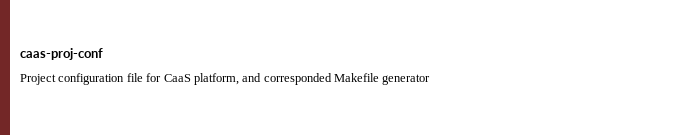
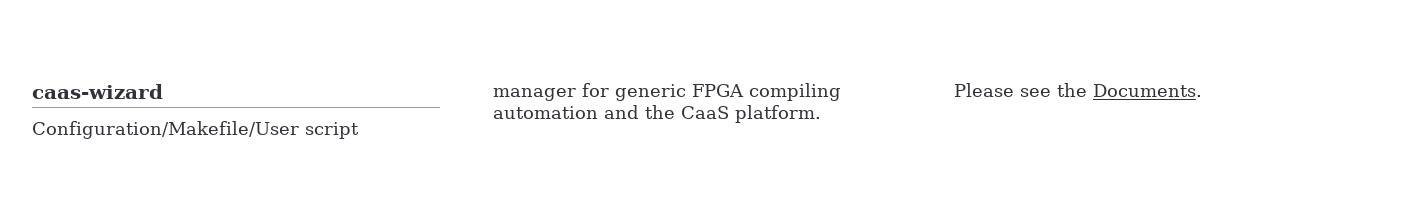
- caas-proj-conf
- Project configuration file for CaaS platform, and corresponded Makefile generator
+ caas-wizard
+ Configuration/Makefile/User script manager for generic FPGA compiling automation and the CaaS platform.
+ Please see the Documents.

